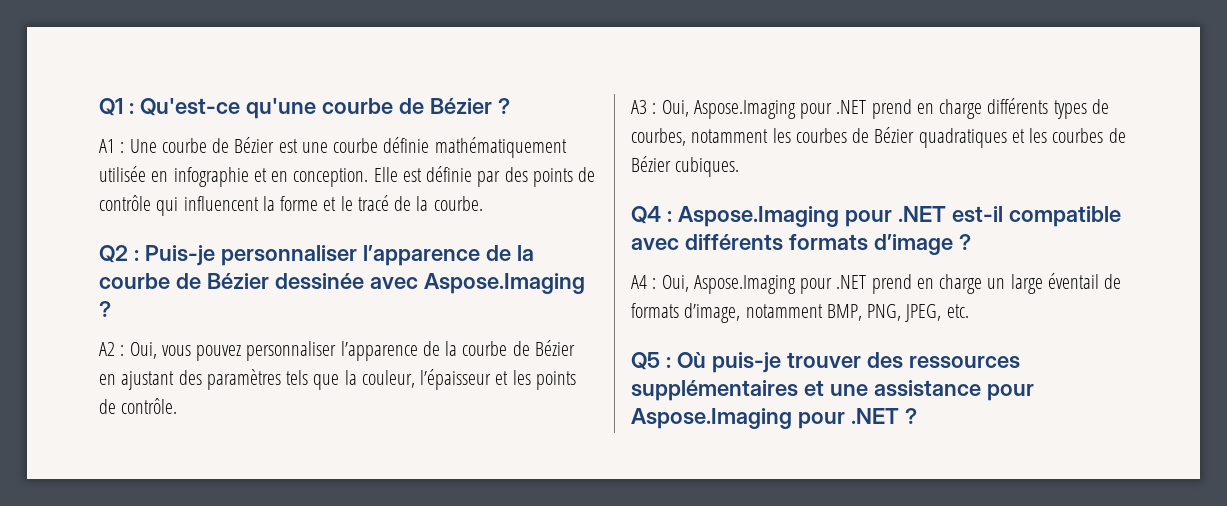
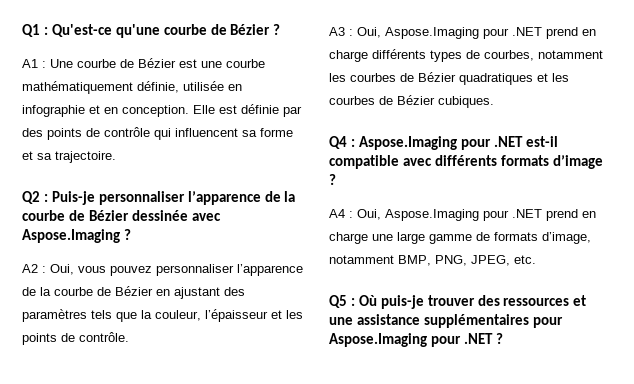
- A1 : Une courbe de Bézier est une courbe définie mathématiquement utilisée en infographie et en conception.
+ A1 : Une courbe de Bézier est une courbe mathématiquement définie, utilisée en infographie et en conception.
- Elle est définie par des points de contrôle qui influencent la forme et le tracé de la courbe.
+ Elle est définie par des points de contrôle qui influencent sa forme et sa trajectoire.
- A4 : Oui, Aspose.Imaging pour .NET prend en charge un large éventail de formats d’image, notamment BMP, PNG, JPEG, etc.
+ A4 : Oui, Aspose.Imaging pour .NET prend en charge une large gamme de formats d’image, notamment BMP, PNG, JPEG, etc.
- Q5 : Où puis-je trouver des ressources supplémentaires et une assistance pour Aspose.Imaging pour .NET ?
+ Q5 : Où puis-je trouver des ressources et une assistance supplémentaires pour Aspose.Imaging pour .NET ?

